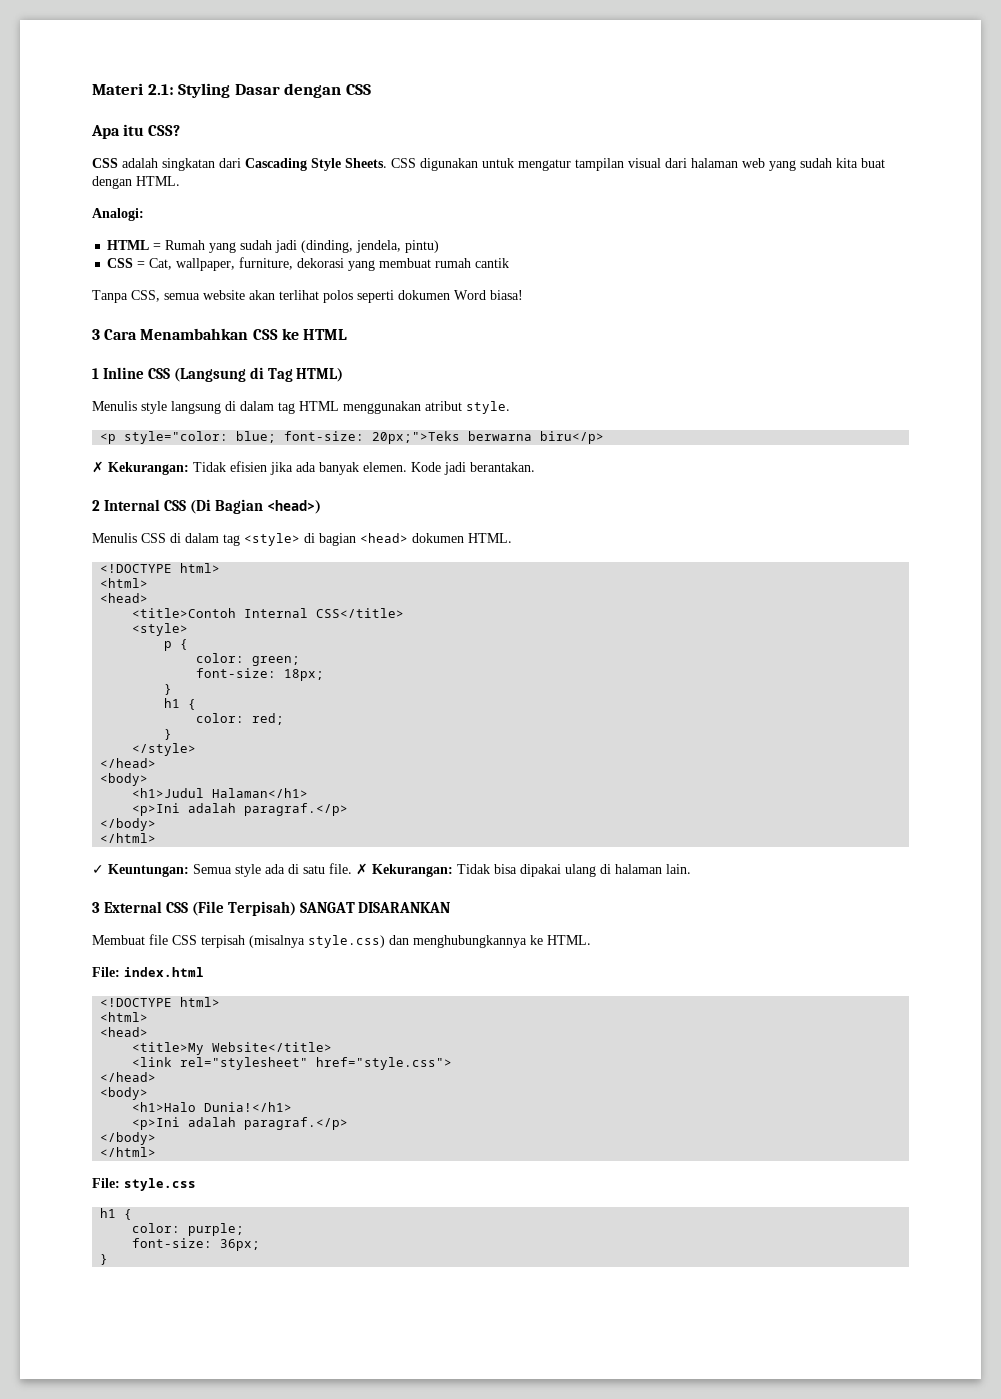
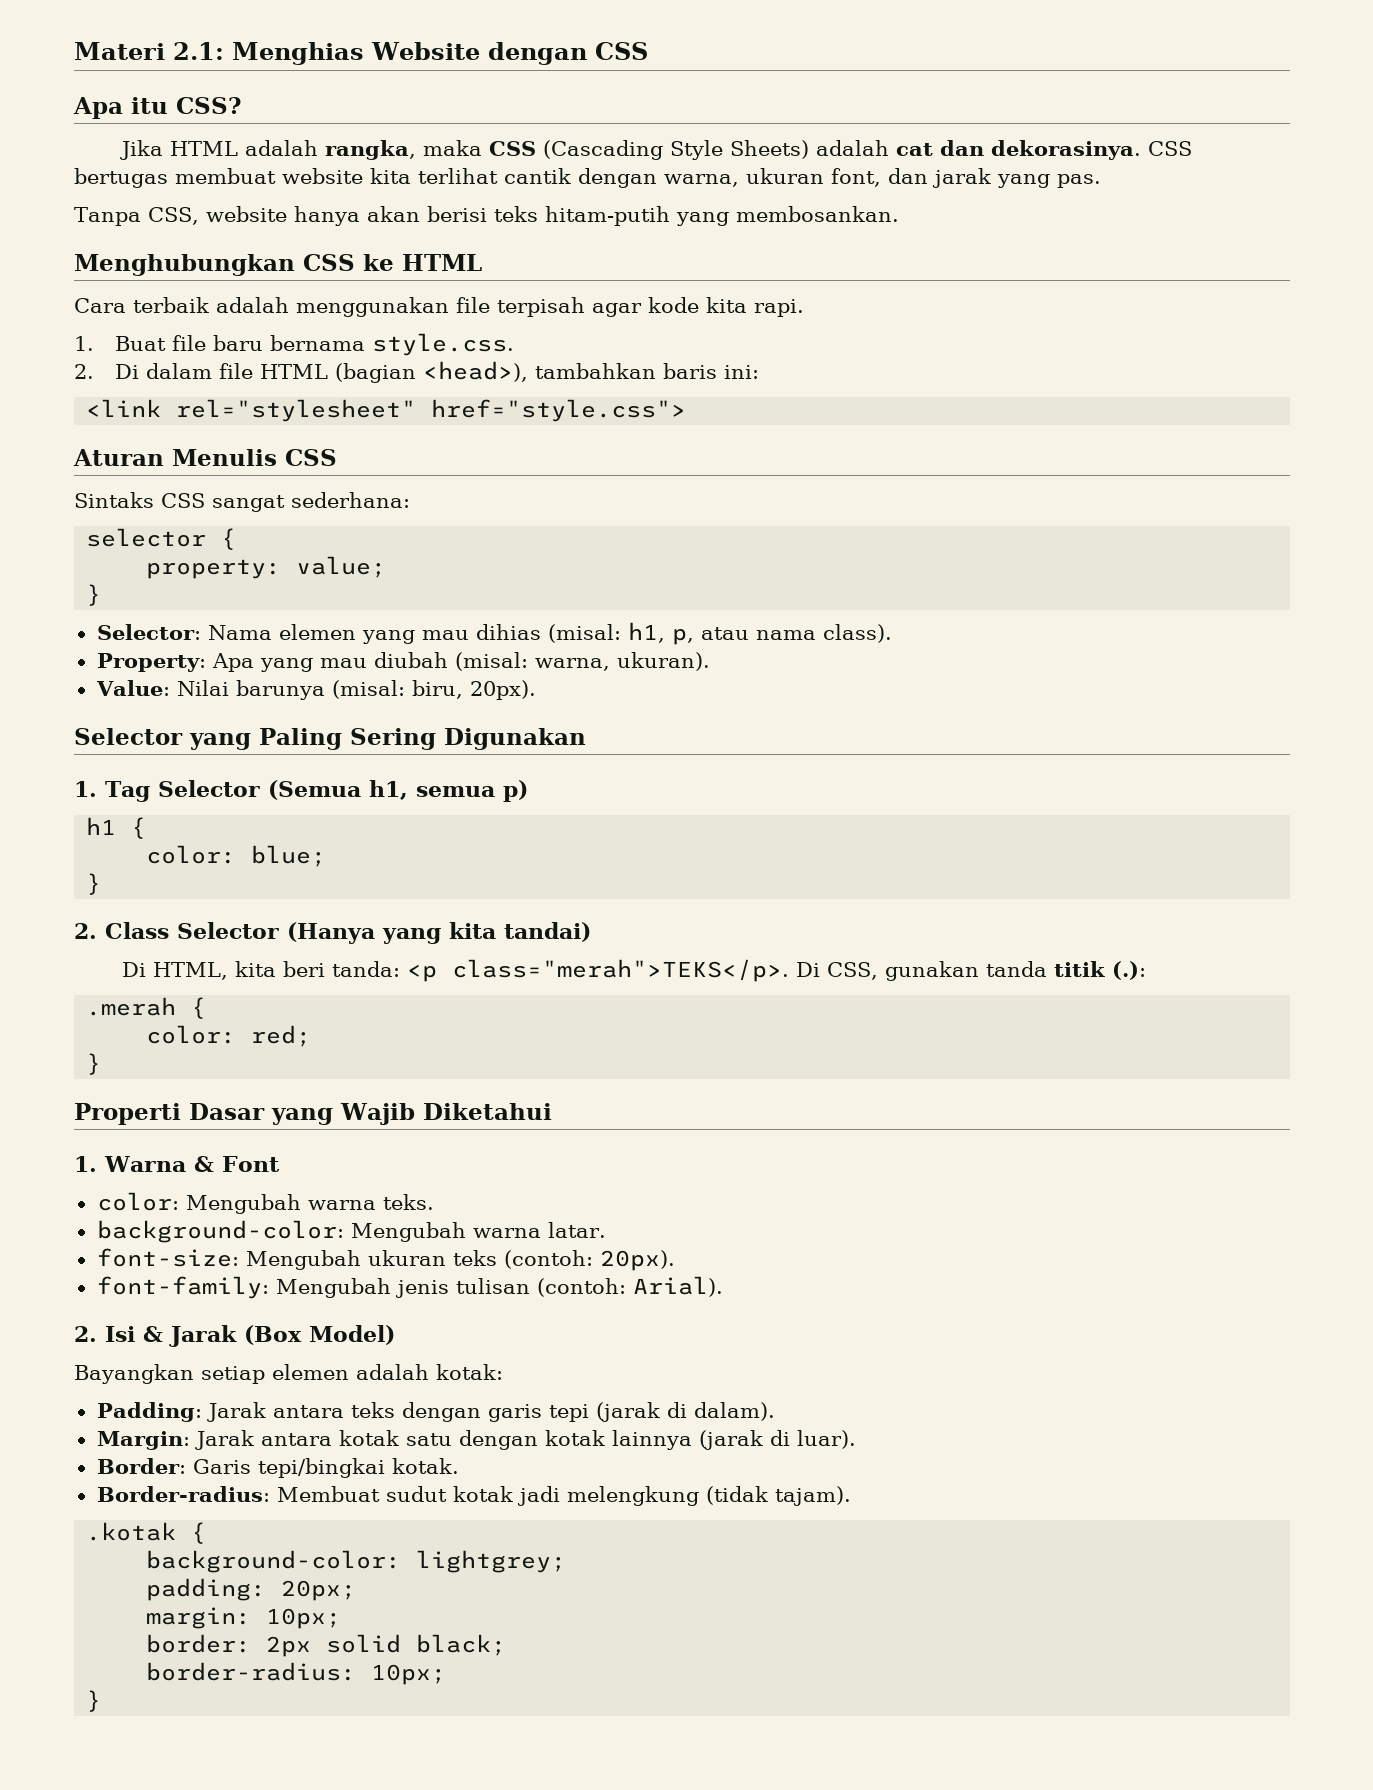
- Materi 2.1: Styling Dasar dengan CSS
+ Materi 2.1: Menghias Website dengan CSS
- CSS adalah singkatan dari Cascading Style Sheets. CSS digunakan untuk mengatur tampilan visual dari halaman web yang sudah kita buat dengan HTML.
- Analogi:
- HTML = Rumah yang sudah jadi (dinding, jendela, pintu)
- CSS = Cat, wallpaper, furniture, dekorasi yang membuat rumah cantik
- Tanpa CSS, semua website akan terlihat polos seperti dokumen Word biasa!
- 3 Cara Menambahkan CSS ke HTML
- 1 Inline CSS (Langsung di Tag HTML)
- Menulis style langsung di dalam tag HTML menggunakan atribut style.
- <p style="color: blue; font-size: 20px;">Teks berwarna biru</p>
- ✗ Kekurangan: Tidak efisien jika ada banyak elemen. Kode jadi berantakan.
- 2 Internal CSS (Di Bagian <head>)
- Menulis CSS di dalam tag <style> di bagian <head> dokumen HTML.
- <!DOCTYPE html>
- <html>
- <head>
- <title>Contoh Internal CSS</title>
- <style>
- p {
- color: green;
- font-size: 18px;
+ Jika HTML adalah rangka, maka CSS (Cascading Style Sheets) adalah cat dan dekorasinya. CSS bertugas membuat website kita terlihat cantik dengan warna, ukuran font, dan jarak yang pas.
+ Tanpa CSS, website hanya akan berisi teks hitam-putih yang membosankan.
+ Menghubungkan CSS ke HTML
+ Cara terbaik adalah menggunakan file terpisah agar kode kita rapi.
+ 1. Buat file baru bernama style.css.
+ 2. Di dalam file HTML (bagian <head>), tambahkan baris ini:
+ <link rel="stylesheet" href="style.css">
+ Aturan Menulis CSS
+ Sintaks CSS sangat sederhana:
+ selector {
+ property: value;
  }
+ Selector: Nama elemen yang mau dihias (misal: h1, p, atau nama class).
+ Property: Apa yang mau diubah (misal: warna, ukuran).
+ Value: Nilai barunya (misal: biru, 20px).
+ Selector yang Paling Sering Digunakan
+ 1. Tag Selector (Semua h1, semua p)
  h1 {
+ color: blue;
+ }
+ 2. Class Selector (Hanya yang kita tandai)
+ Di HTML, kita beri tanda: <p class="merah">TEKS</p>. Di CSS, gunakan tanda titik (.):
+ .merah {
  color: red;
  }
- </style>
- </head>
- <body>
- <h1>Judul Halaman</h1>
- <p>Ini adalah paragraf.</p>
- </body>
- </html>
- ✓ Keuntungan: Semua style ada di satu file. ✗ Kekurangan: Tidak bisa dipakai ulang di halaman lain.
- 3 External CSS (File Terpisah) SANGAT DISARANKAN
- Membuat file CSS terpisah (misalnya style.css) dan menghubungkannya ke HTML.
- File: index.html
- <!DOCTYPE html>
- <html>
- <head>
- <title>My Website</title>
- <link rel="stylesheet" href="style.css">
- </head>
- <body>
- <h1>Halo Dunia!</h1>
- <p>Ini adalah paragraf.</p>
- </body>
- </html>
- File: style.css
- h1 {
- color: purple;
- font-size: 36px;
+ Properti Dasar yang Wajib Diketahui
+ 1. Warna & Font
+ color: Mengubah warna teks.
+ background-color: Mengubah warna latar.
+ font-size: Mengubah ukuran teks (contoh: 20px).
+ font-family: Mengubah jenis tulisan (contoh: Arial).
+ 2. Isi & Jarak (Box Model)
+ Bayangkan setiap elemen adalah kotak:
+ Padding: Jarak antara teks dengan garis tepi (jarak di dalam).
+ Margin: Jarak antara kotak satu dengan kotak lainnya (jarak di luar).
+ Border: Garis tepi/bingkai kotak.
+ Border-radius: Membuat sudut kotak jadi melengkung (tidak tajam).
+ .kotak {
+ background-color: lightgrey;
+ padding: 20px;
+ margin: 10px;
+ border: 2px solid black;
+ border-radius: 10px;

